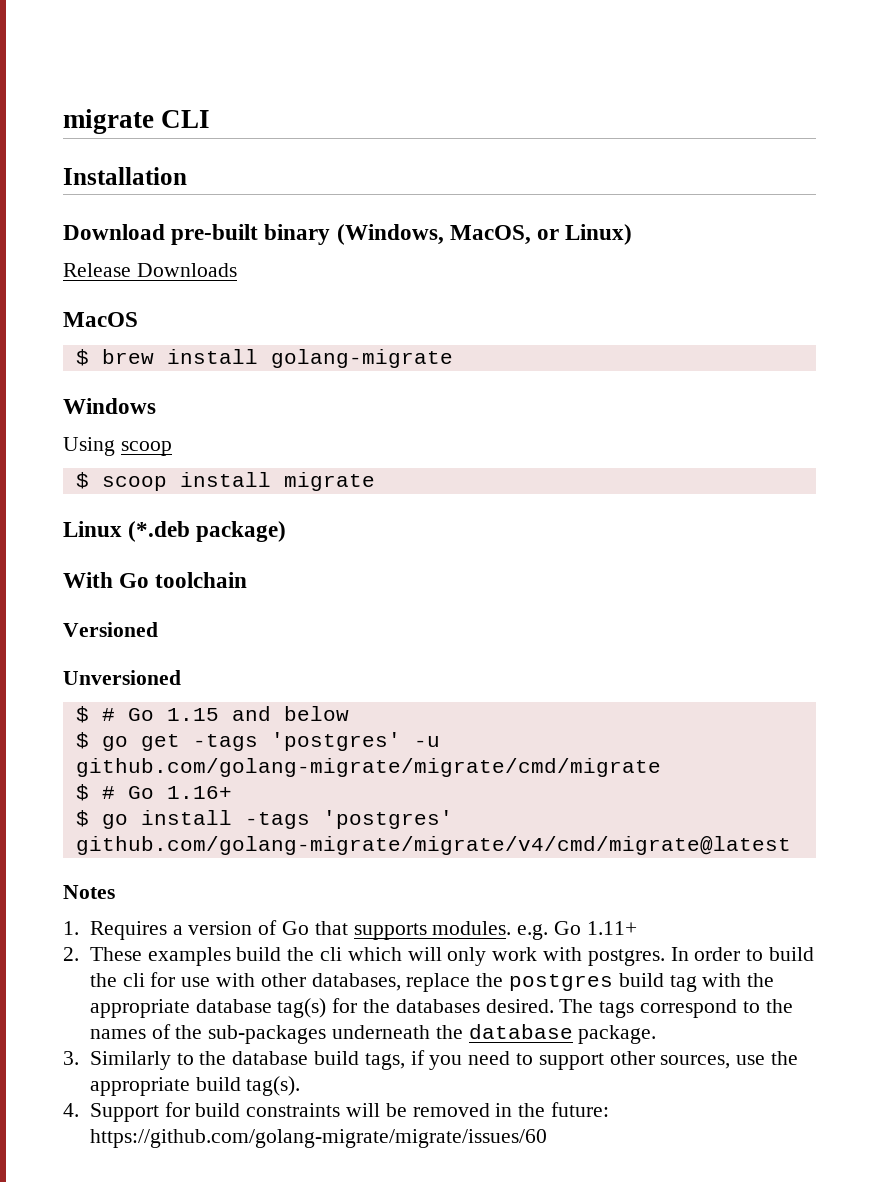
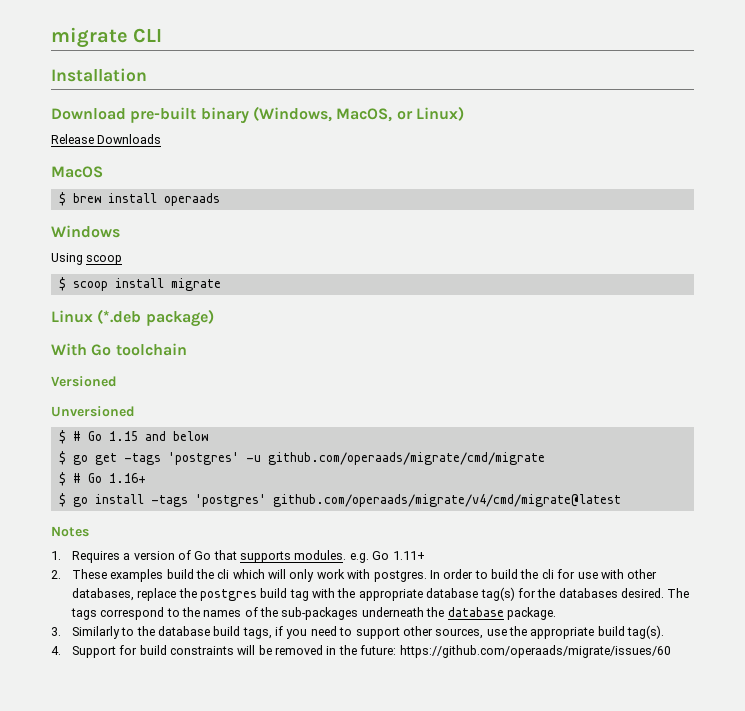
- $ brew install golang-migrate
+ $ brew install operaads
- $ go get -tags 'postgres' -u github.com/golang-migrate/migrate/cmd/migrate
+ $ go get -tags 'postgres' -u github.com/operaads/migrate/cmd/migrate
- $ go install -tags 'postgres' github.com/golang-migrate/migrate/v4/cmd/migrate@latest
+ $ go install -tags 'postgres' github.com/operaads/migrate/v4/cmd/migrate@latest
- 4. Support for build constraints will be removed in the future: https://github.com/golang-migrate/migrate/issues/60
+ 4. Support for build constraints will be removed in the future: https://github.com/operaads/migrate/issues/60

